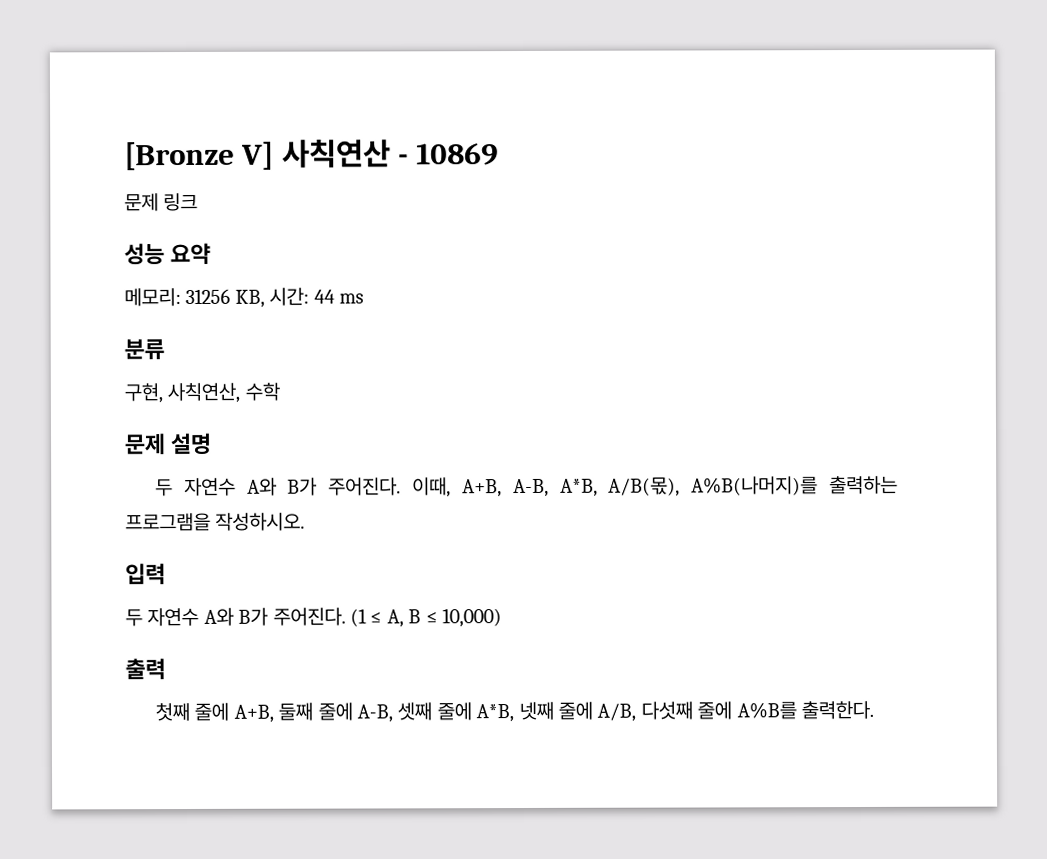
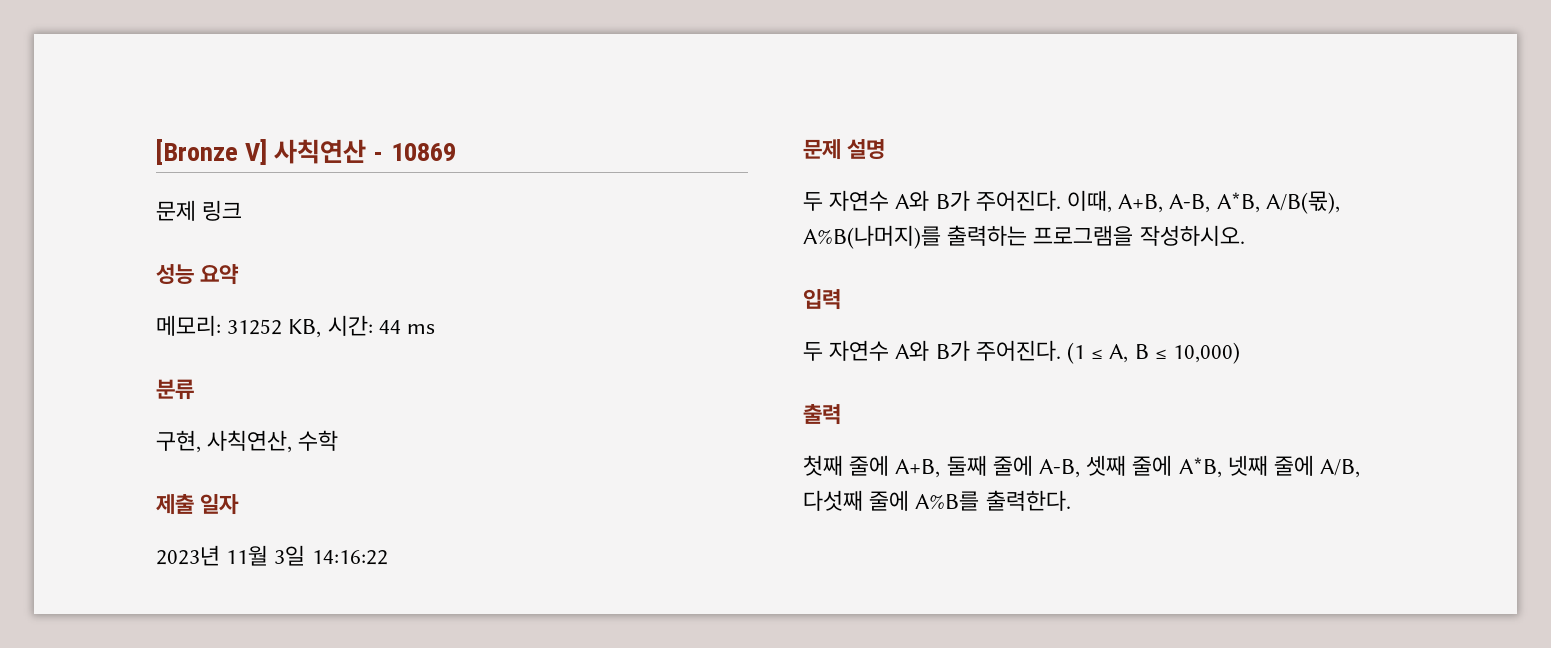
- 메모리: 31256 KB, 시간: 44 ms
+ 메모리: 31252 KB, 시간: 44 ms
+ 제출 일자
+ 2023년 11월 3일 14:16:22

